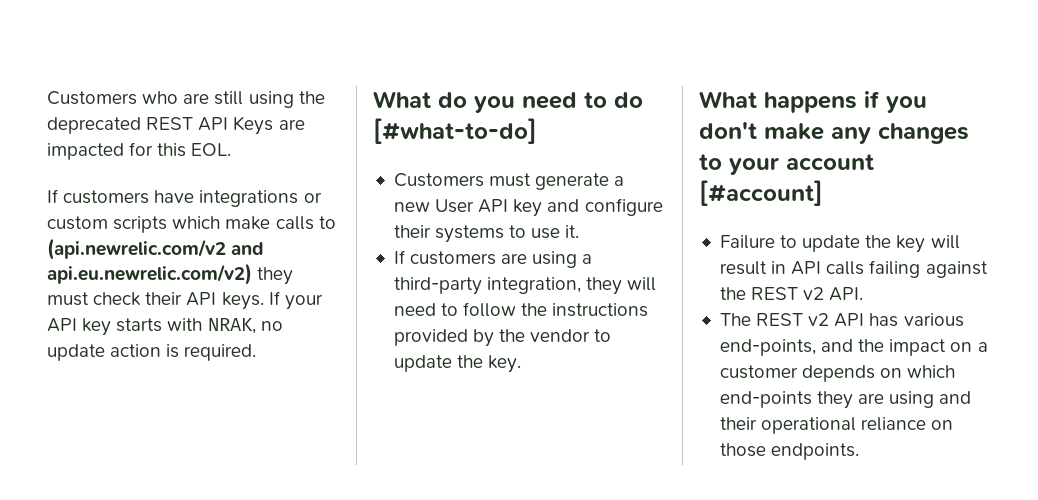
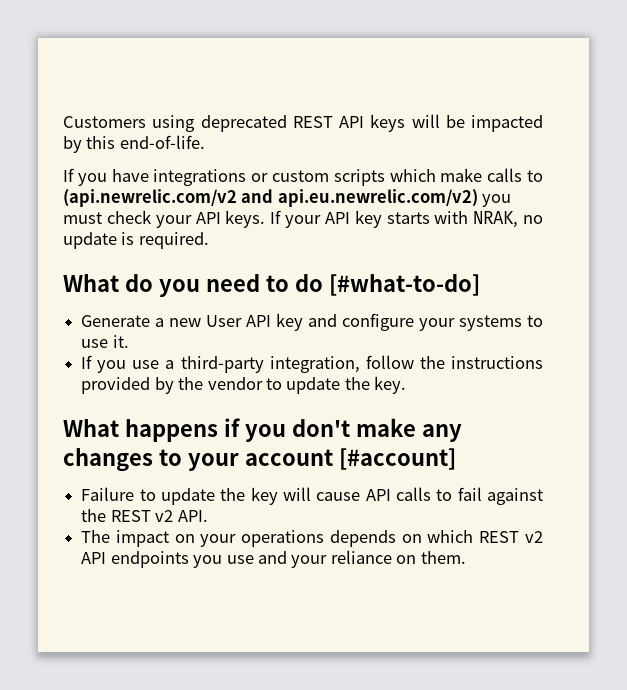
- Customers who are still using the deprecated REST API Keys are impacted for this EOL.
- If customers have integrations or custom scripts which make calls to (api.newrelic.com/v2 and api.eu.newrelic.com/v2) they must check their API keys.
+ Customers using deprecated REST API keys will be impacted by this end-of-life.
+ If you have integrations or custom scripts which make calls to (api.newrelic.com/v2 and api.eu.newrelic.com/v2) you must check your API keys.
- If your API key starts with NRAK, no update action is required.
+ If your API key starts with NRAK, no update is required.
- Customers must generate a new User API key and configure their systems to use it.
+ Generate a new User API key and configure your systems to use it.
- If customers are using a third-party integration, they will need to follow the instructions provided by the vendor to update the key.
+ If you use a third-party integration, follow the instructions provided by the vendor to update the key.
- Failure to update the key will result in API calls failing against the REST v2 API.
+ Failure to update the key will cause API calls to fail against the REST v2 API.
- The REST v2 API has various end-points, and the impact on a customer depends on which end-points they are using and their operational reliance on those endpoints.
+ The impact on your operations depends on which REST v2 API endpoints you use and your reliance on them.

